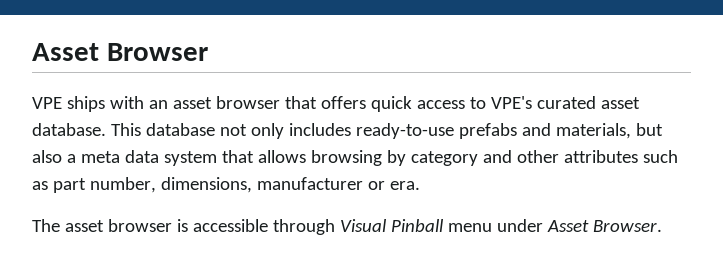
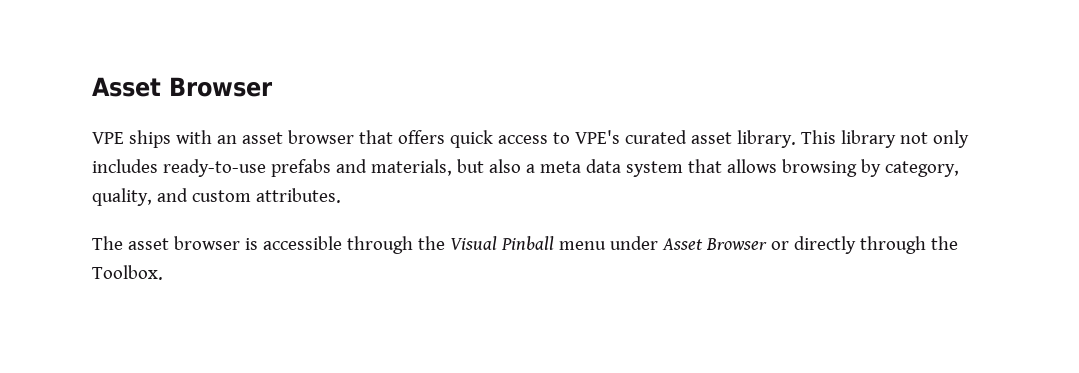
- VPE ships with an asset browser that offers quick access to VPE's curated asset database. This database not only includes ready-to-use prefabs and materials, but also a meta data system that allows browsing by category and other attributes such as part number, dimensions, manufacturer or era.
+ VPE ships with an asset browser that offers quick access to VPE's curated asset library. This library not only includes ready-to-use prefabs and materials, but also a meta data system that allows browsing by category, quality, and custom attributes.
- The asset browser is accessible through Visual Pinball menu under Asset Browser.
+ The asset browser is accessible through the Visual Pinball menu under Asset Browser or directly through the Toolbox.

